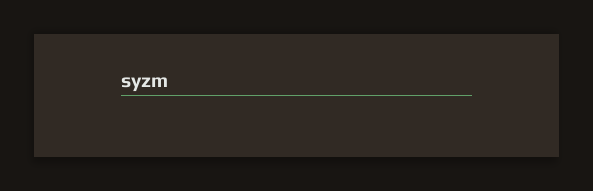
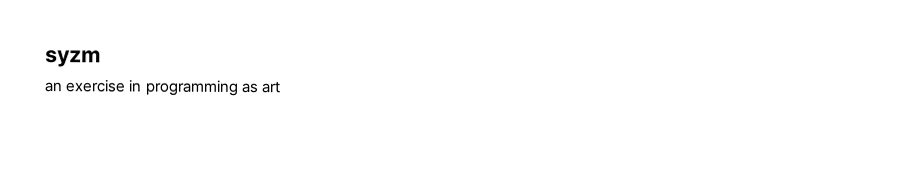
+ an exercise in programming as art

